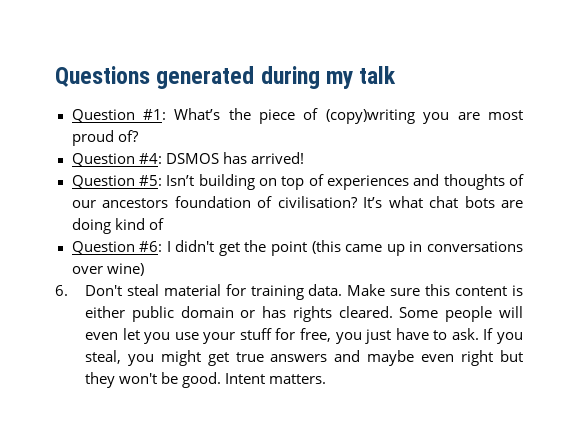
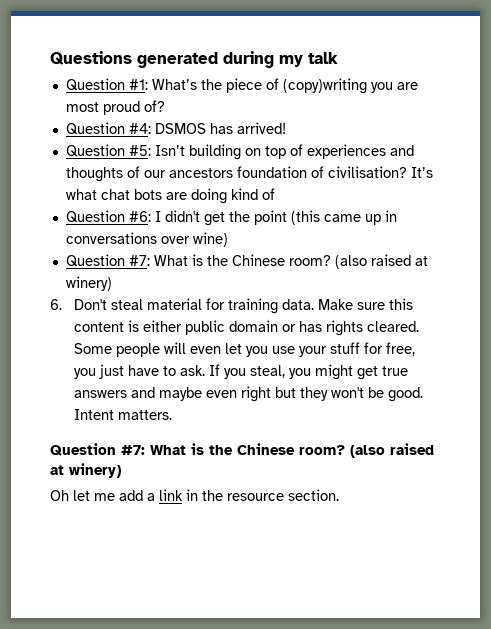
  Question #6: I didn't get the point (this came up in conversations over wine)
+ Question #7: What is the Chinese room? (also raised at winery)
  Intent matters.
+ Question #7: What is the Chinese room? (also raised at winery)
+ Oh let me add a link in the resource section.

